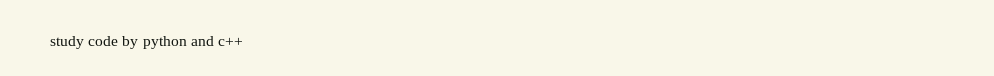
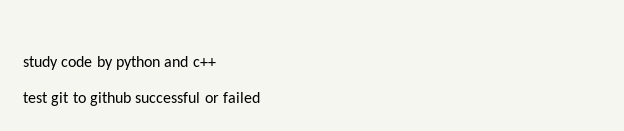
+ test git to github successful or failed

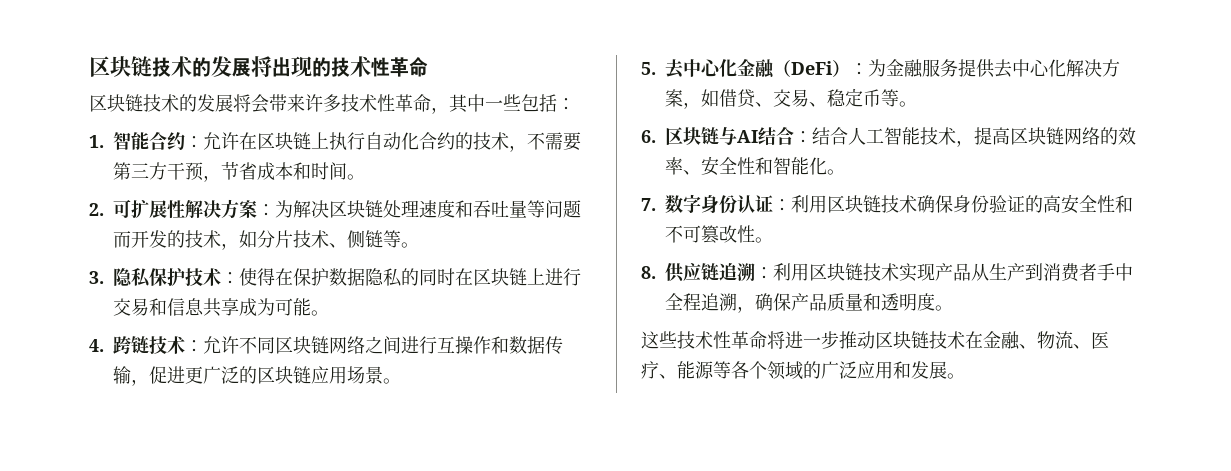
- study code by python and c++
- test git to github successful or failed
+ 区块链技术的发展将出现的技术性革命
+ 区块链技术的发展将会带来许多技术性革命，其中一些包括：
+ 1.智能合约：允许在区块链上执行自动化合约的技术，不需要第三方干预，节省成本和时间。
+ 2.可扩展性解决方案：为解决区块链处理速度和吞吐量等问题而开发的技术，如分片技术、侧链等。
+ 3.隐私保护技术：使得在保护数据隐私的同时在区块链上进行交易和信息共享成为可能。
+ 4.跨链技术：允许不同区块链网络之间进行互操作和数据传输，促进更广泛的区块链应用场景。
+ 5.去中心化金融（DeFi）：为金融服务提供去中心化解决方案，如借贷、交易、稳定币等。
+ 6.区块链与AI结合：结合人工智能技术，提高区块链网络的效率、安全性和智能化。
+ 7.数字身份认证：利用区块链技术确保身份验证的高安全性和不可篡改性。
+ 8.供应链追溯：利用区块链技术实现产品从生产到消费者手中全程追溯，确保产品质量和透明度。
+ 这些技术性革命将进一步推动区块链技术在金融、物流、医疗、能源等各个领域的广泛应用和发展。

